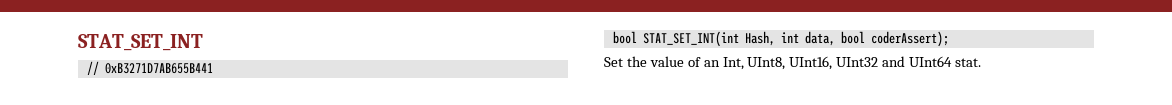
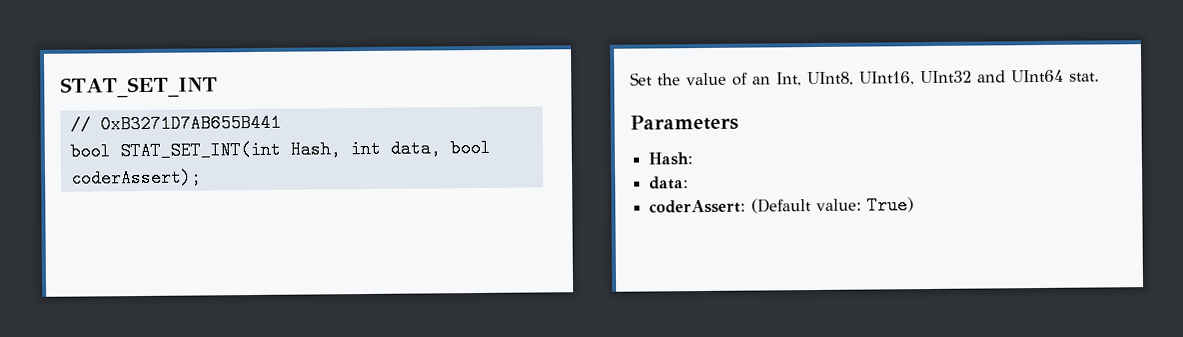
+ Parameters
+ Hash:
+ data:
+ coderAssert: (Default value: True)

